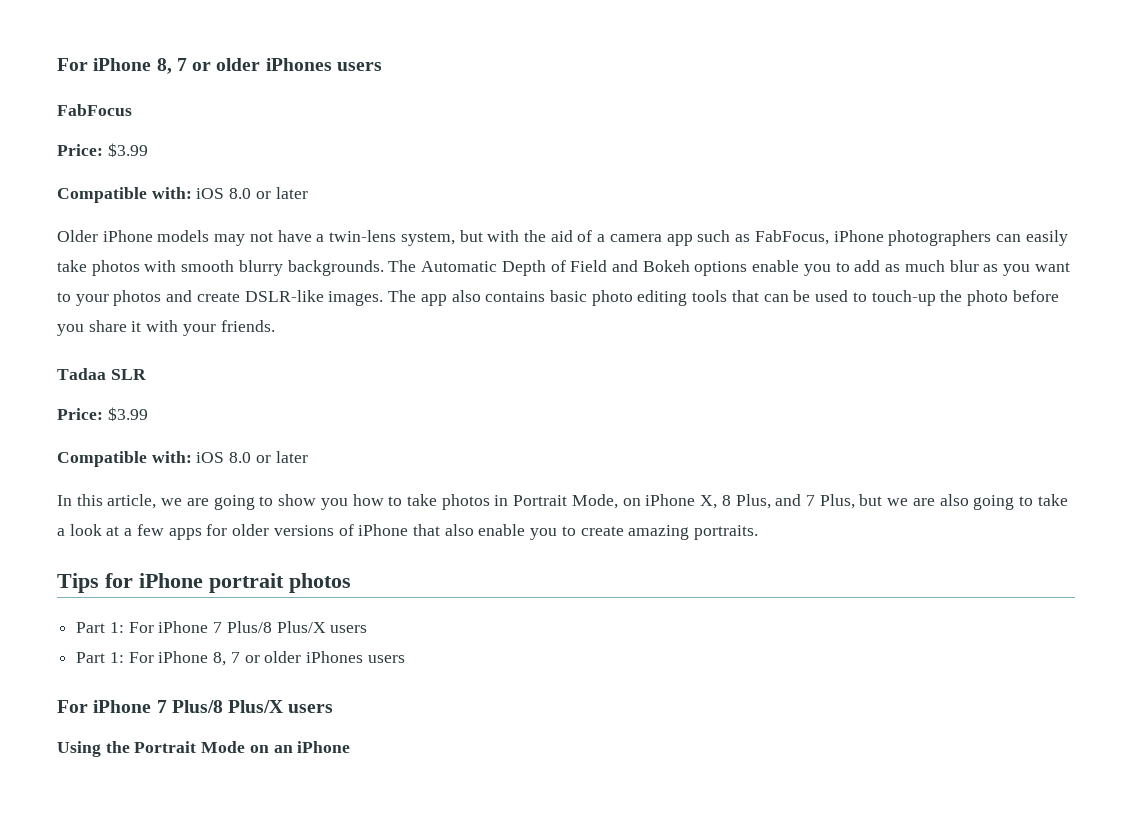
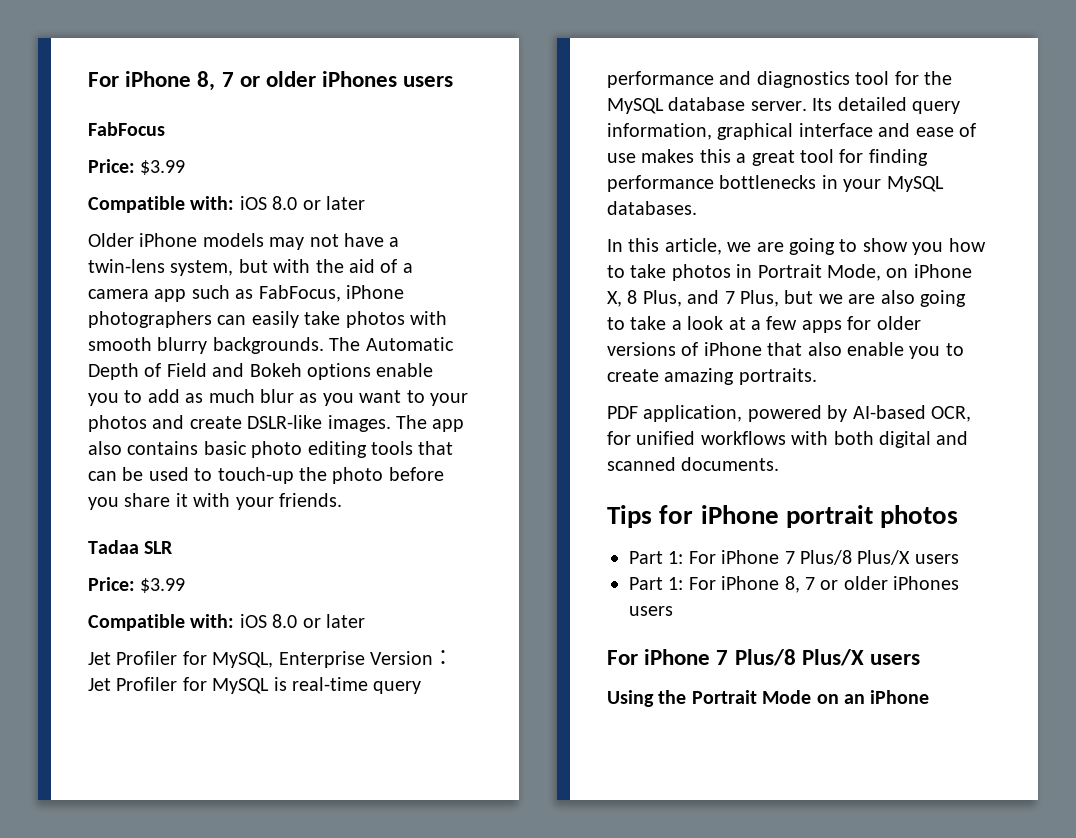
+ Jet Profiler for MySQL, Enterprise Version：Jet Profiler for MySQL is real-time query performance and diagnostics tool for the MySQL database server. Its detailed query information, graphical interface and ease of use makes this a great tool for finding performance bottlenecks in your MySQL databases.
+ PDF application, powered by AI-based OCR, for unified workflows with both digital and scanned documents.

